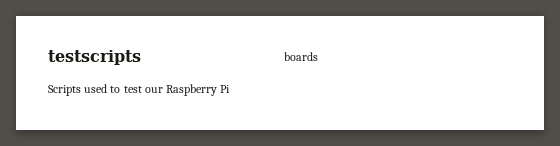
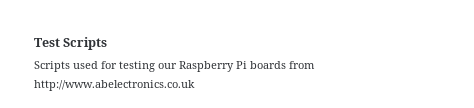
- testscripts
+ Test Scripts
- Scripts used to test our Raspberry Pi boards
+ Scripts used for testing our Raspberry Pi boards from http://www.abelectronics.co.uk

